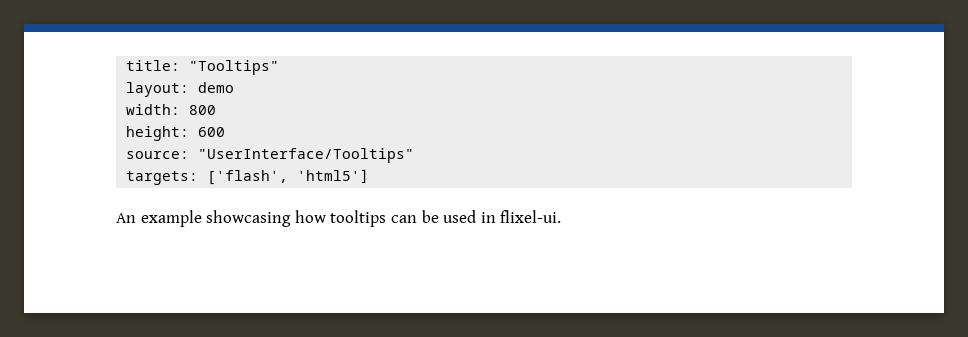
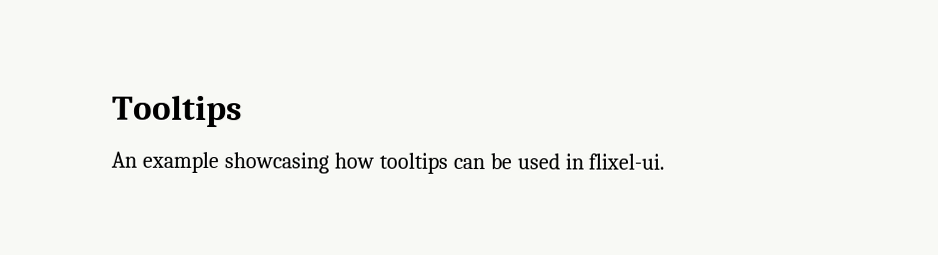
- title: "Tooltips"
- layout: demo
- width: 800
- height: 600
- source: "UserInterface/Tooltips"
- targets: ['flash', 'html5']
+ Tooltips

